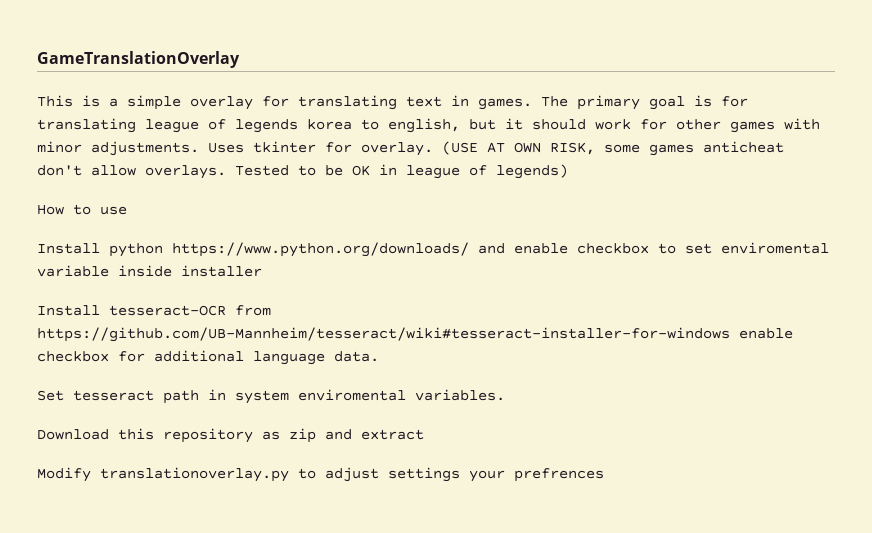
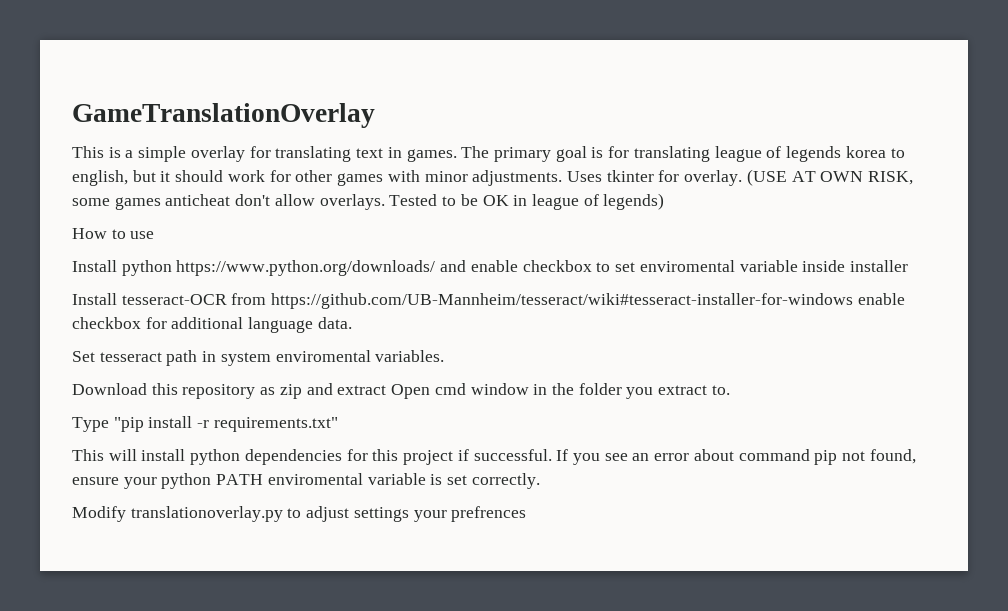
- Download this repository as zip and extract
+ Download this repository as zip and extract Open cmd window in the folder you extract to.
+ Type "pip install -r requirements.txt"
+ This will install python dependencies for this project if successful. If you see an error about command pip not found, ensure your python PATH enviromental variable is set correctly.

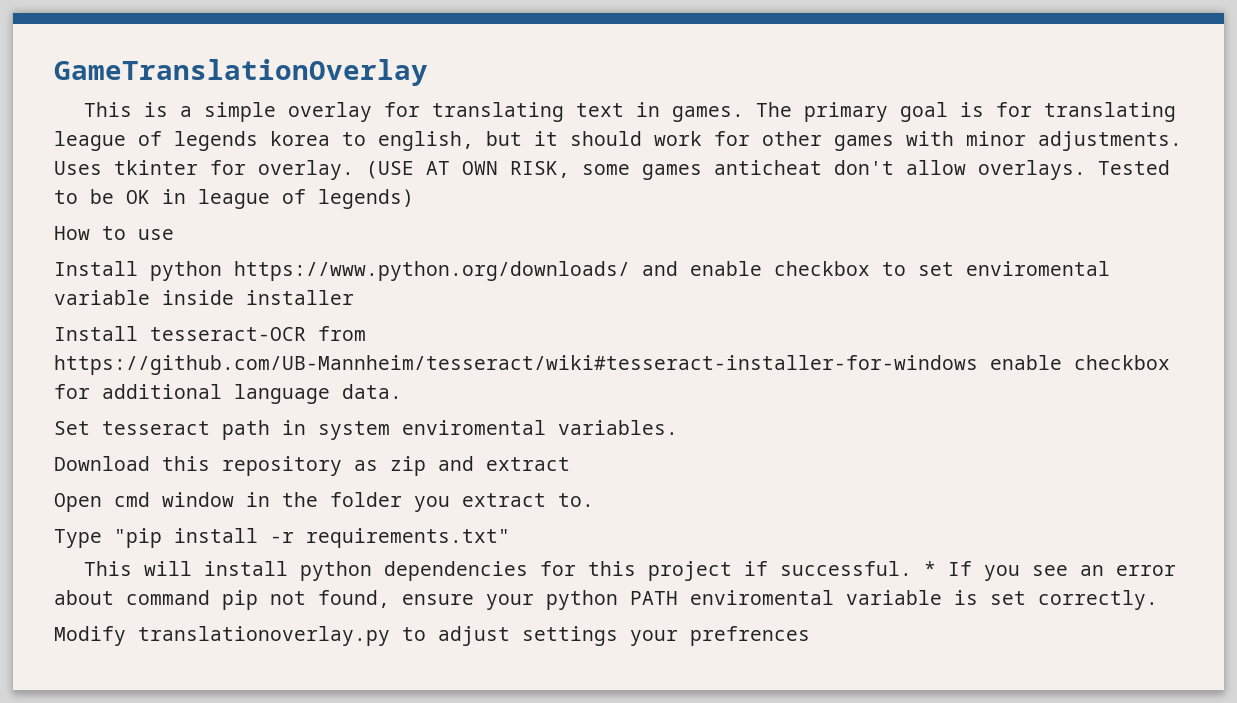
- Download this repository as zip and extract Open cmd window in the folder you extract to.
+ Download this repository as zip and extract
+ Open cmd window in the folder you extract to.
- If you see an error about command pip not found, ensure your python PATH enviromental variable is set correctly.
+ * If you see an error about command pip not found, ensure your python PATH enviromental variable is set correctly.

